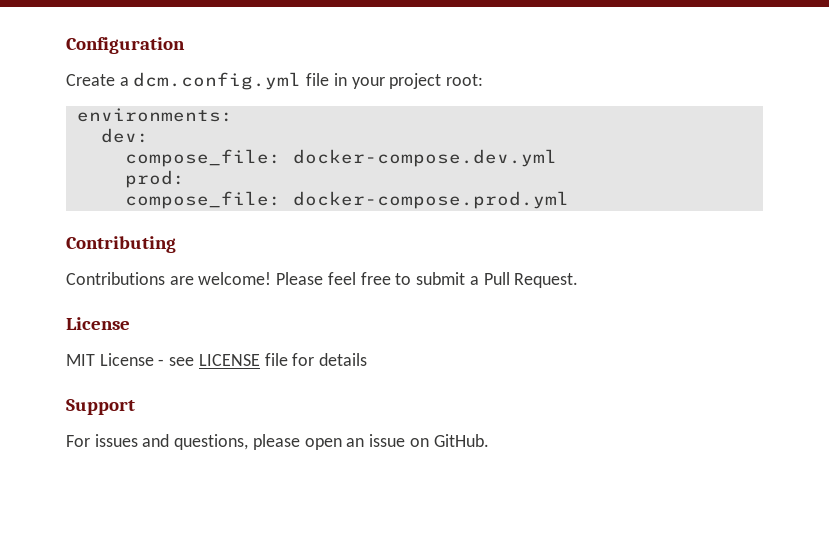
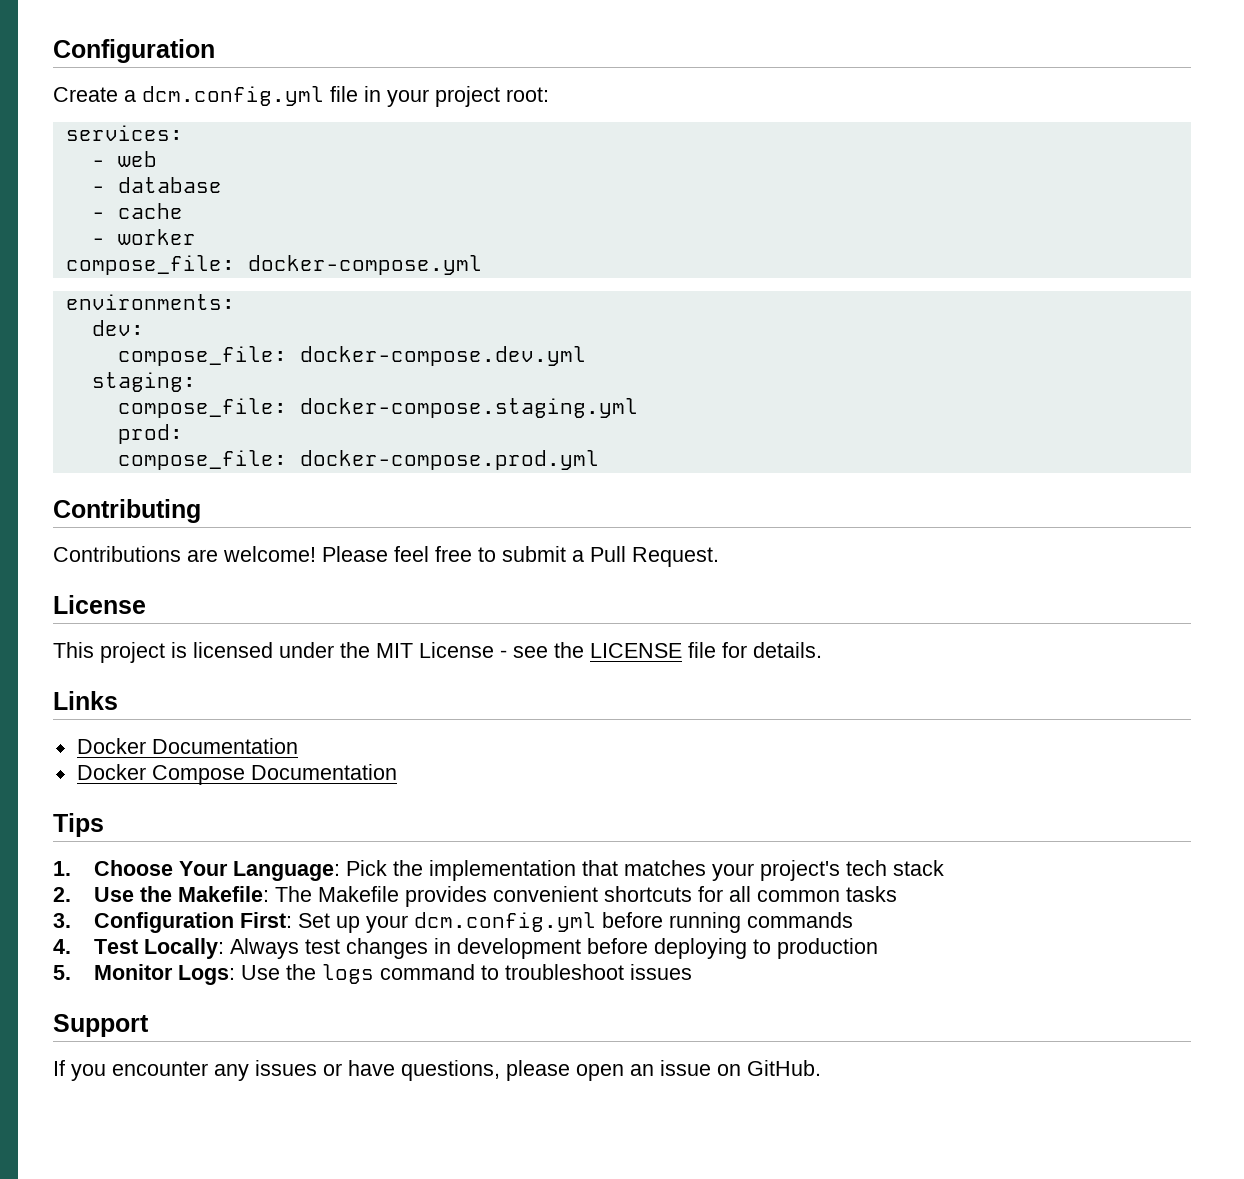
+ services:
+ - web
+ - database
+ - cache
+ - worker
+ compose_file: docker-compose.yml
+ staging:
+ compose_file: docker-compose.staging.yml
- MIT License - see LICENSE file for details
+ This project is licensed under the MIT License - see the LICENSE file for details.
+ Links
+ Docker Documentation
+ Docker Compose Documentation
+ Tips
+ 1. Choose Your Language: Pick the implementation that matches your project's tech stack
+ 2. Use the Makefile: The Makefile provides convenient shortcuts for all common tasks
+ 3. Configuration First: Set up your dcm.config.yml before running commands
+ 4. Test Locally: Always test changes in development before deploying to production
+ 5. Monitor Logs: Use the logs command to troubleshoot issues
  Support
- For issues and questions, please open an issue on GitHub.
+ If you encounter any issues or have questions, please open an issue on GitHub.

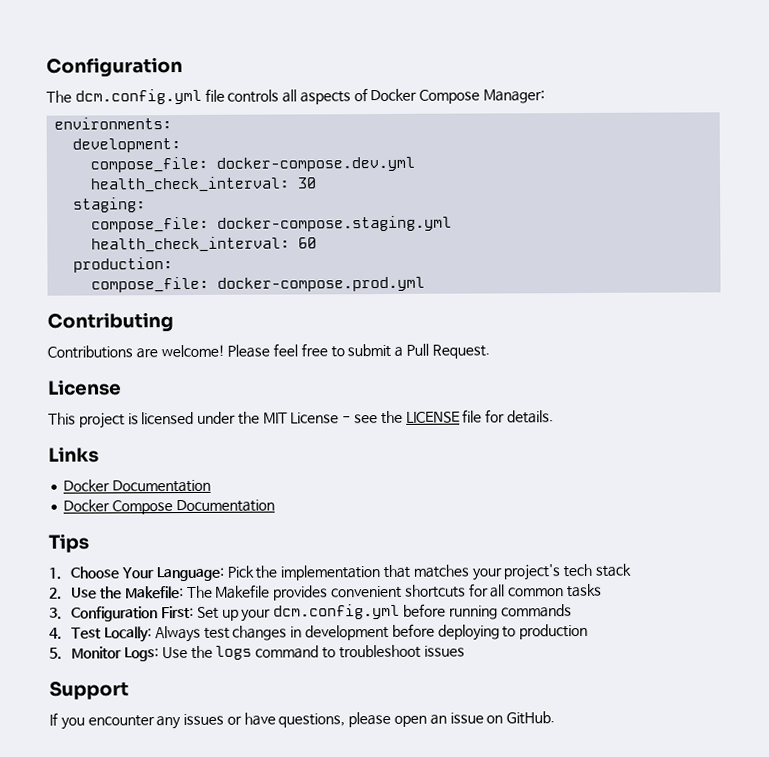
- Create a dcm.config.yml file in your project root:
- services:
- - web
- - database
- - cache
- - worker
- compose_file: docker-compose.yml
+ The dcm.config.yml file controls all aspects of Docker Compose Manager:
- dev:
+ development:
+ health_check_interval: 30
- prod:
+ health_check_interval: 60
+ production:

